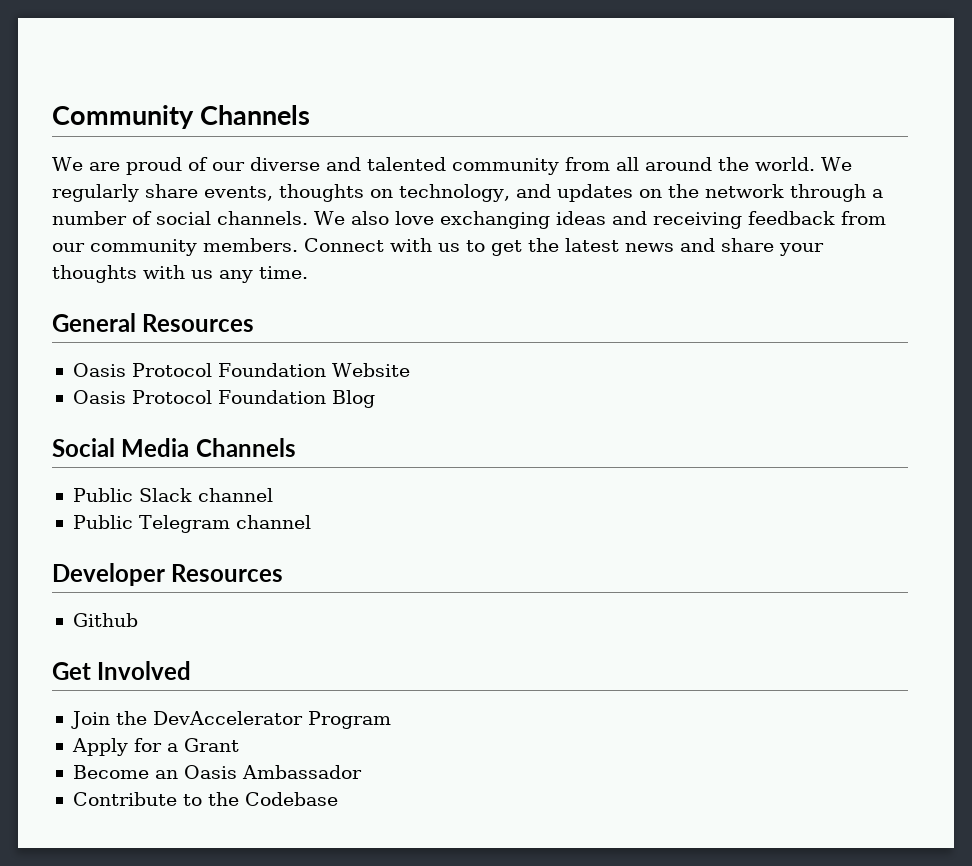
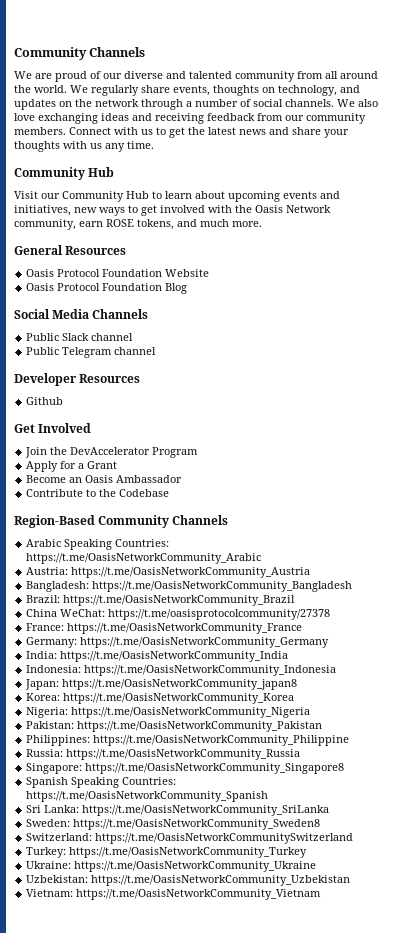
  Connect with us to get the latest news and share your thoughts with us any time.
+ Community Hub
+ Visit our Community Hub to learn about upcoming events and initiatives, new ways to get involved with the Oasis Network community, earn ROSE tokens, and much more.
+ Region-Based Community Channels
+ Arabic Speaking Countries: https://t.me/OasisNetworkCommunity_Arabic
+ Austria: https://t.me/OasisNetworkCommunity_Austria
+ Bangladesh: https://t.me/OasisNetworkCommunity_Bangladesh
+ Brazil: https://t.me/OasisNetworkCommunity_Brazil
+ China WeChat: https://t.me/oasisprotocolcommunity/27378
+ France: https://t.me/OasisNetworkCommunity_France
+ Germany: https://t.me/OasisNetworkCommunity_Germany
+ India: https://t.me/OasisNetworkCommunity_India
+ Indonesia: https://t.me/OasisNetworkCommunity_Indonesia
+ Japan: https://t.me/OasisNetworkCommunity_japan8
+ Korea: https://t.me/OasisNetworkCommunity_Korea
+ Nigeria: https://t.me/OasisNetworkCommunity_Nigeria
+ Pakistan: https://t.me/OasisNetworkCommunity_Pakistan
+ Philippines: https://t.me/OasisNetworkCommunity_Philippine
+ Russia: https://t.me/OasisNetworkCommunity_Russia
+ Singapore: https://t.me/OasisNetworkCommunity_Singapore8
+ Spanish Speaking Countries: https://t.me/OasisNetworkCommunity_Spanish
+ Sri Lanka: https://t.me/OasisNetworkCommunity_SriLanka
+ Sweden: https://t.me/OasisNetworkCommunity_Sweden8
+ Switzerland: https://t.me/OasisNetworkCommunitySwitzerland
+ Turkey: https://t.me/OasisNetworkCommunity_Turkey
+ Ukraine: https://t.me/OasisNetworkCommunity_Ukraine
+ Uzbekistan: https://t.me/OasisNetworkCommunity_Uzbekistan
+ Vietnam: https://t.me/OasisNetworkCommunity_Vietnam

